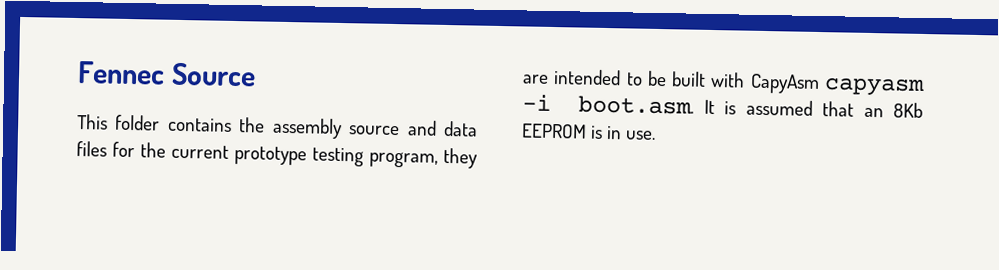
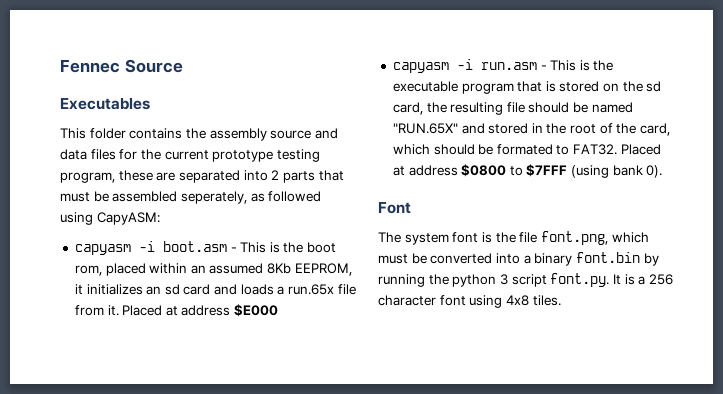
+ Executables
- This folder contains the assembly source and data files for the current prototype testing program, they are intended to be built with CapyAsm capyasm -i boot.asm. It is assumed that an 8Kb EEPROM is in use.
+ This folder contains the assembly source and data files for the current prototype testing program, these are separated into 2 parts that must be assembled seperately, as followed using CapyASM:
+ capyasm -i boot.asm - This is the boot rom, placed within an assumed 8Kb EEPROM, it initializes an sd card and loads a run.65x file from it. Placed at address $E000
+ capyasm -i run.asm - This is the executable program that is stored on the sd card, the resulting file should be named "RUN.65X" and stored in the root of the card, which should be formated to FAT32. Placed at address $0800 to $7FFF (using bank 0).
+ Font
+ The system font is the file font.png, which must be converted into a binary font.bin by running the python 3 script font.py. It is a 256 character font using 4x8 tiles.

